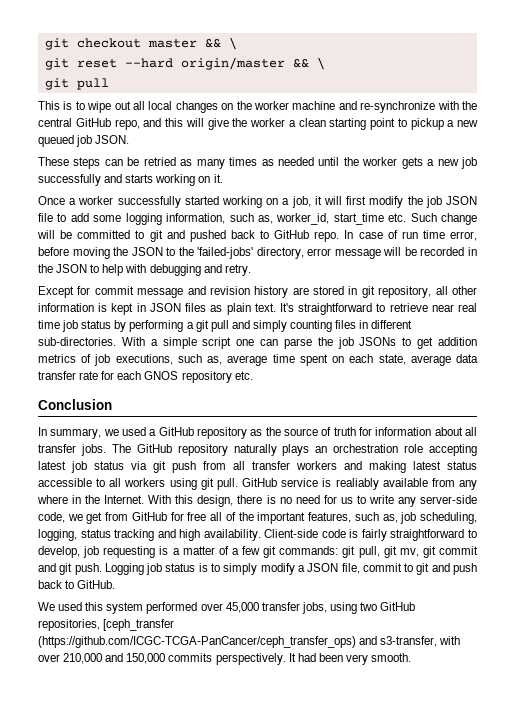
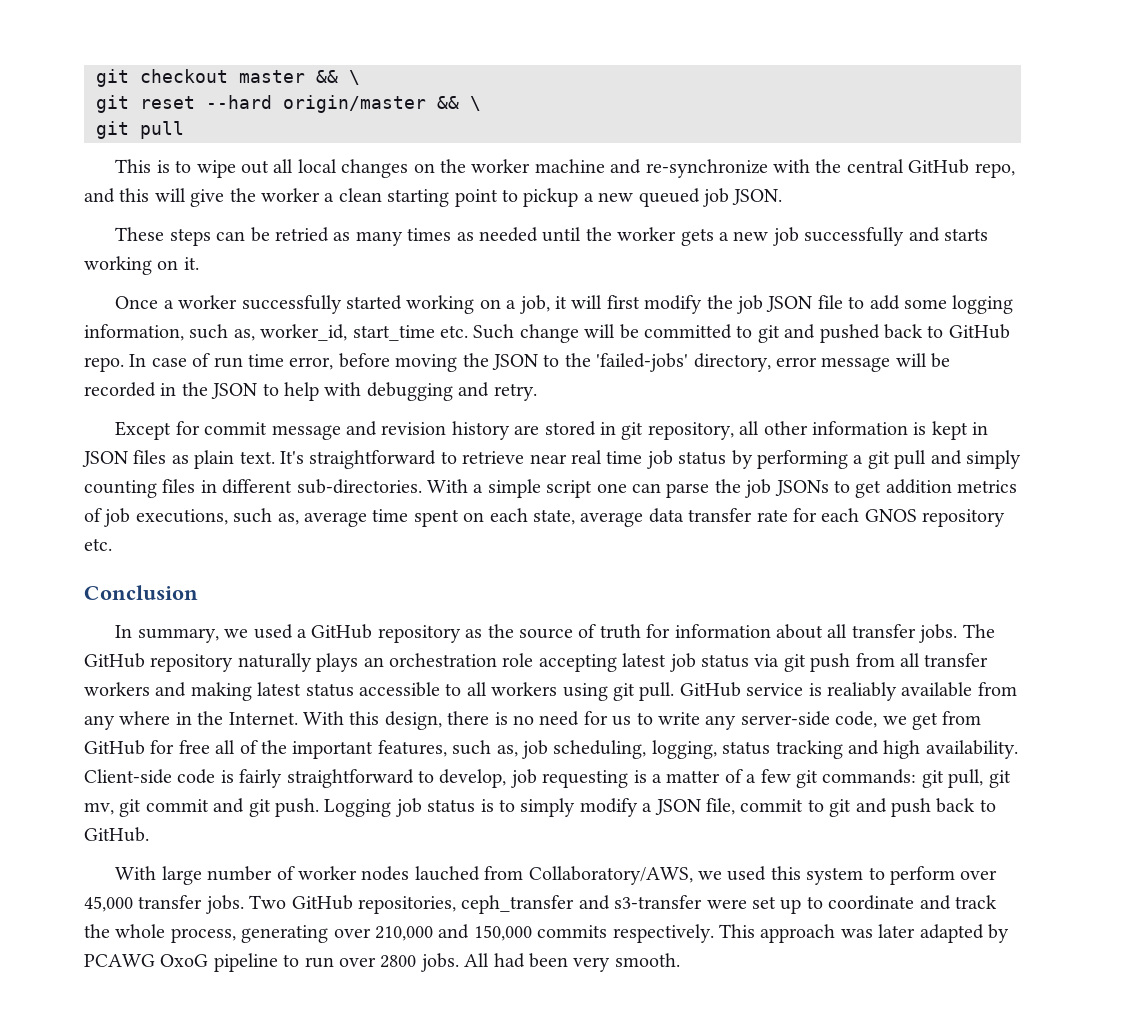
- We used this system performed over 45,000 transfer jobs, using two GitHub repositories, [ceph_transfer (https://github.com/ICGC-TCGA-PanCancer/ceph_transfer_ops) and s3-transfer, with over 210,000 and 150,000 commits perspectively. It had been very smooth.
+ With large number of worker nodes lauched from Collaboratory/AWS, we used this system to perform over 45,000 transfer jobs. Two GitHub repositories, ceph_transfer and s3-transfer were set up to coordinate and track the whole process, generating over 210,000 and 150,000 commits respectively. This approach was later adapted by PCAWG OxoG pipeline to run over 2800 jobs. All had been very smooth.

